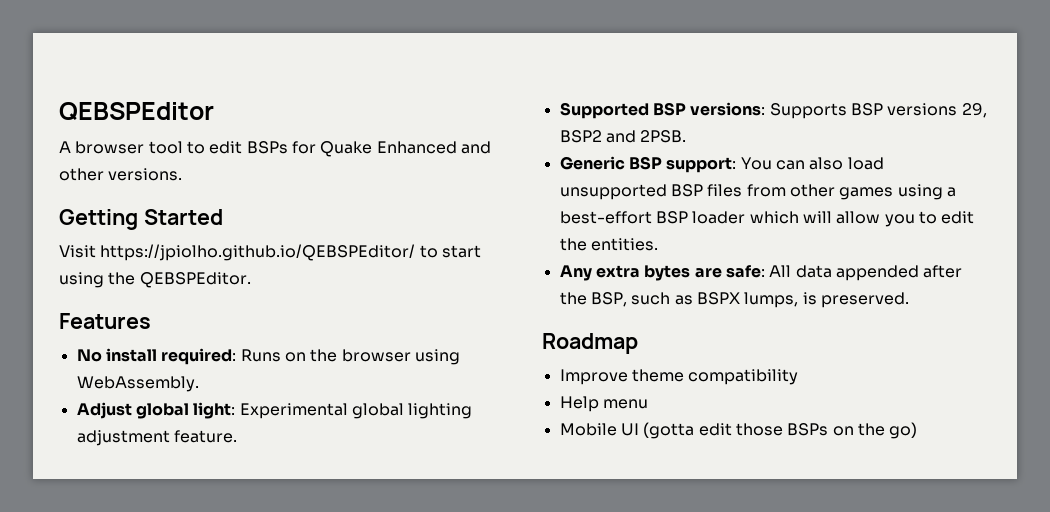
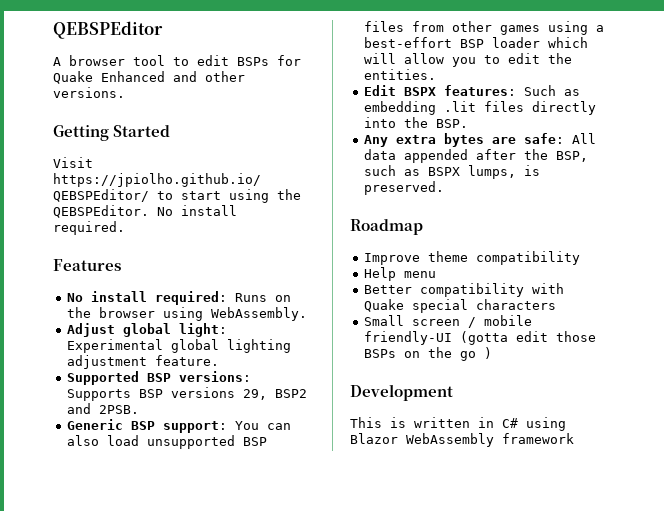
+ No install required.
+ Edit BSPX features: Such as embedding .lit files directly into the BSP.
- Mobile UI (gotta edit those BSPs on the go)
+ Better compatibility with Quake special characters
+ Small screen / mobile friendly-UI (gotta edit those BSPs on the go )
+ Development
+ This is written in C# using Blazor WebAssembly framework

